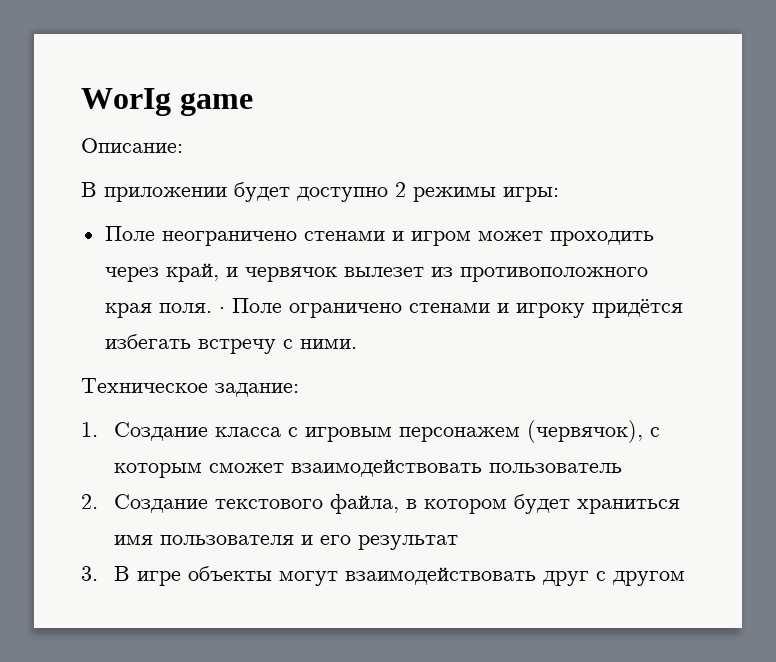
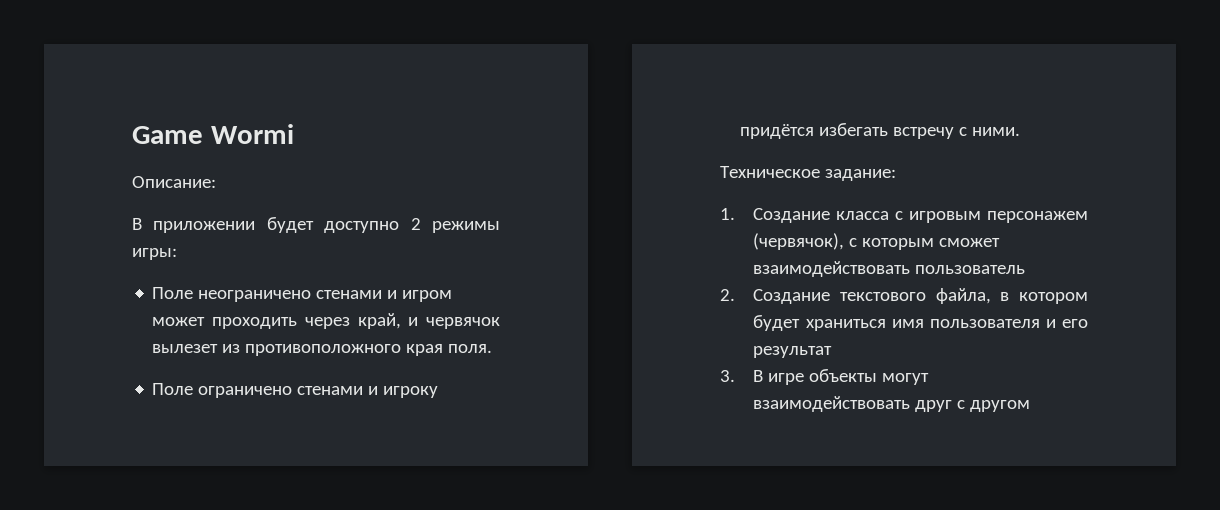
- WorIg game
+ Game Wormi
- Поле неограничено стенами и игром может проходить через край, и червячок вылезет из противоположного края поля. · Поле ограничено стенами и игроку придётся избегать встречу с ними.
+ Поле неограничено стенами и игром может проходить через край, и червячок вылезет из противоположного края поля.
+ Поле ограничено стенами и игроку придётся избегать встречу с ними.

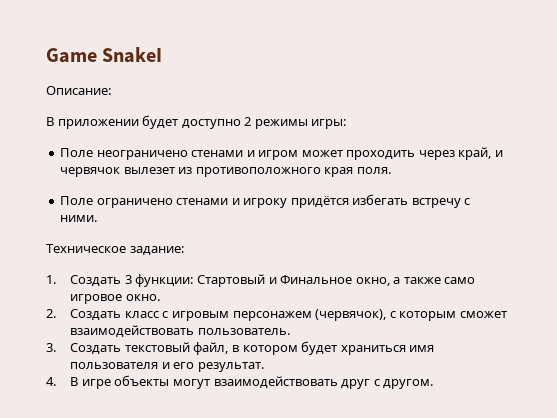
- Game Wormi
+ Game SnakeI
- 1. Создание класса с игровым персонажем (червячок), с которым сможет взаимодействовать пользователь
- 2. Создание текстового файла, в котором будет храниться имя пользователя и его результат
- 3. В игре объекты могут взаимодействовать друг с другом
+ 1. Создать 3 функции: Стартовый и Финальное окно, а также само игровое окно.
+ 2. Создать класс с игровым персонажем (червячок), с которым сможет взаимодействовать пользователь.
+ 3. Создать текстовый файл, в котором будет храниться имя пользователя и его результат.
+ 4. В игре объекты могут взаимодействовать друг с другом.

